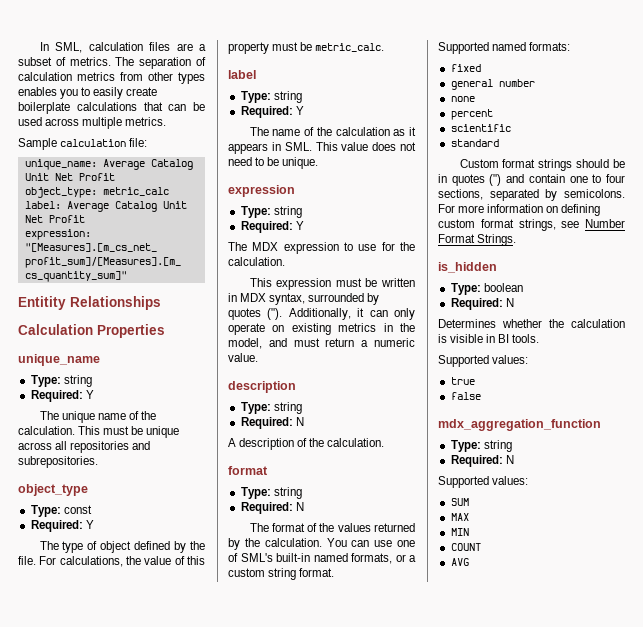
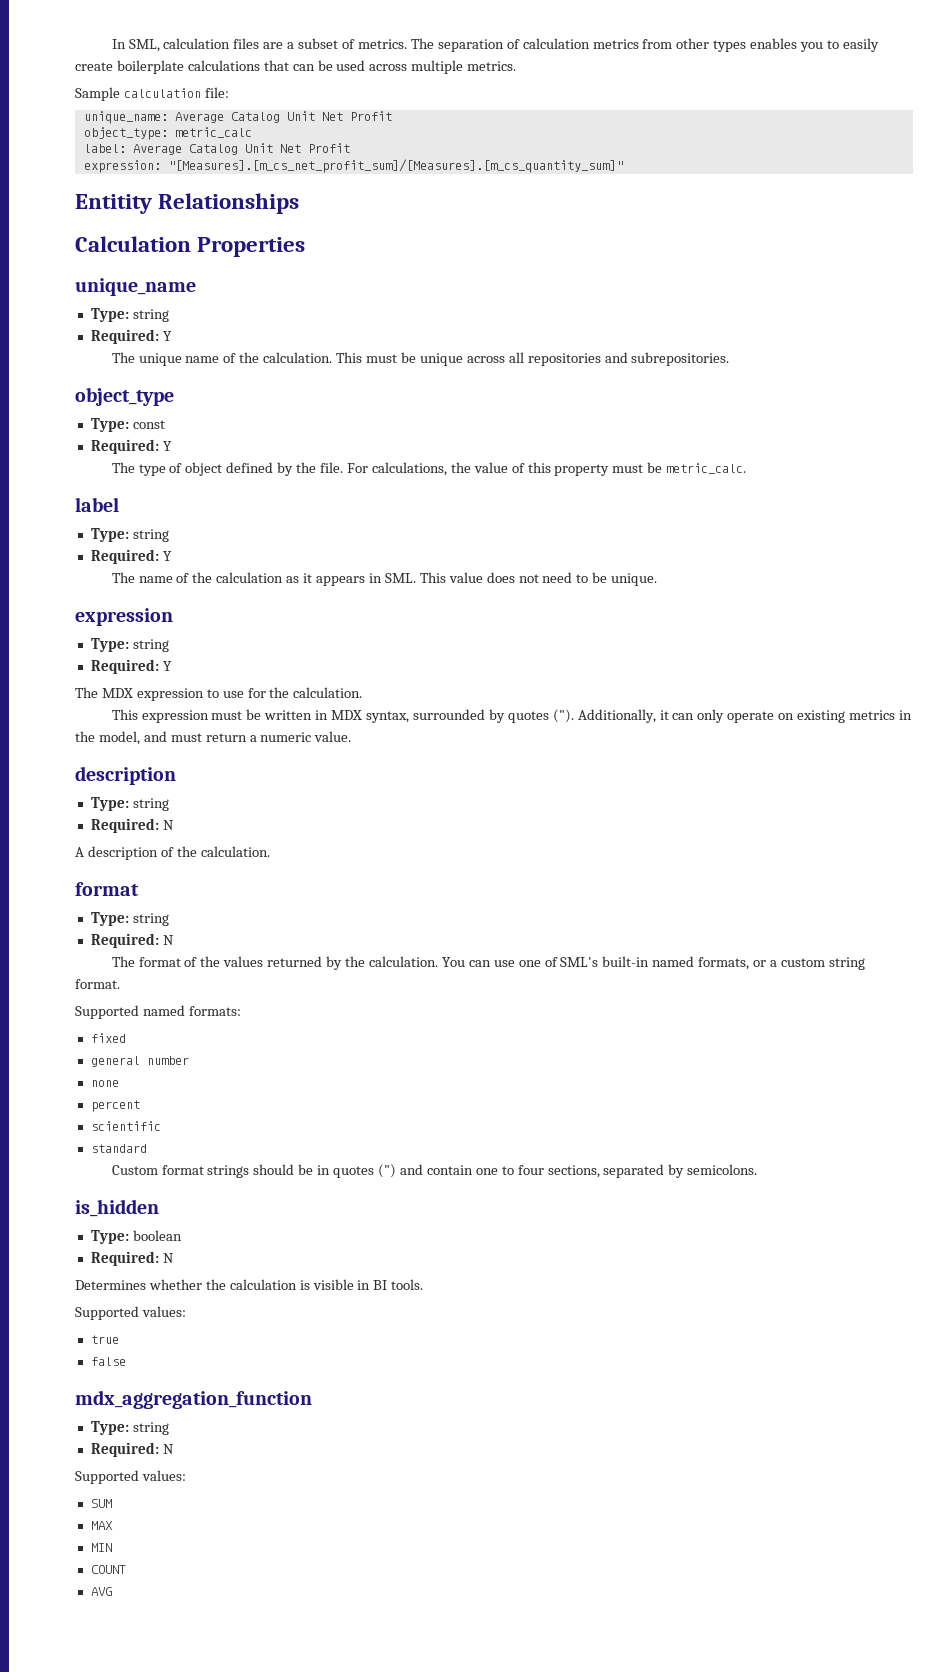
- For more information on defining custom format strings, see Number Format Strings.

